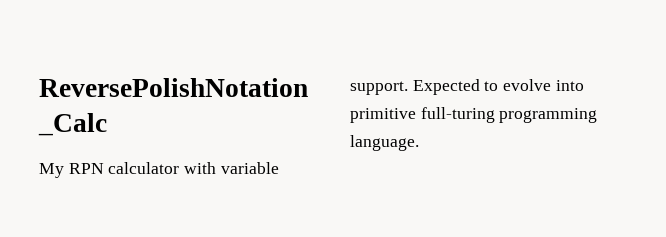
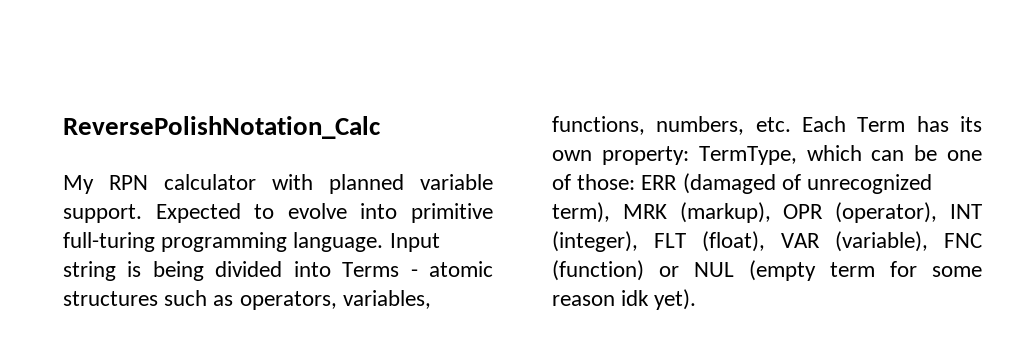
- My RPN calculator with variable support.
+ My RPN calculator with planned variable support.
+ Input string is being divided into Terms - atomic structures such as operators, variables, functions, numbers, etc. Each Term has its own property: TermType, which can be one of those: ERR (damaged of unrecognized term), MRK (markup), OPR (operator), INT (integer), FLT (float), VAR (variable), FNC (function) or NUL (empty term for some reason idk yet).

